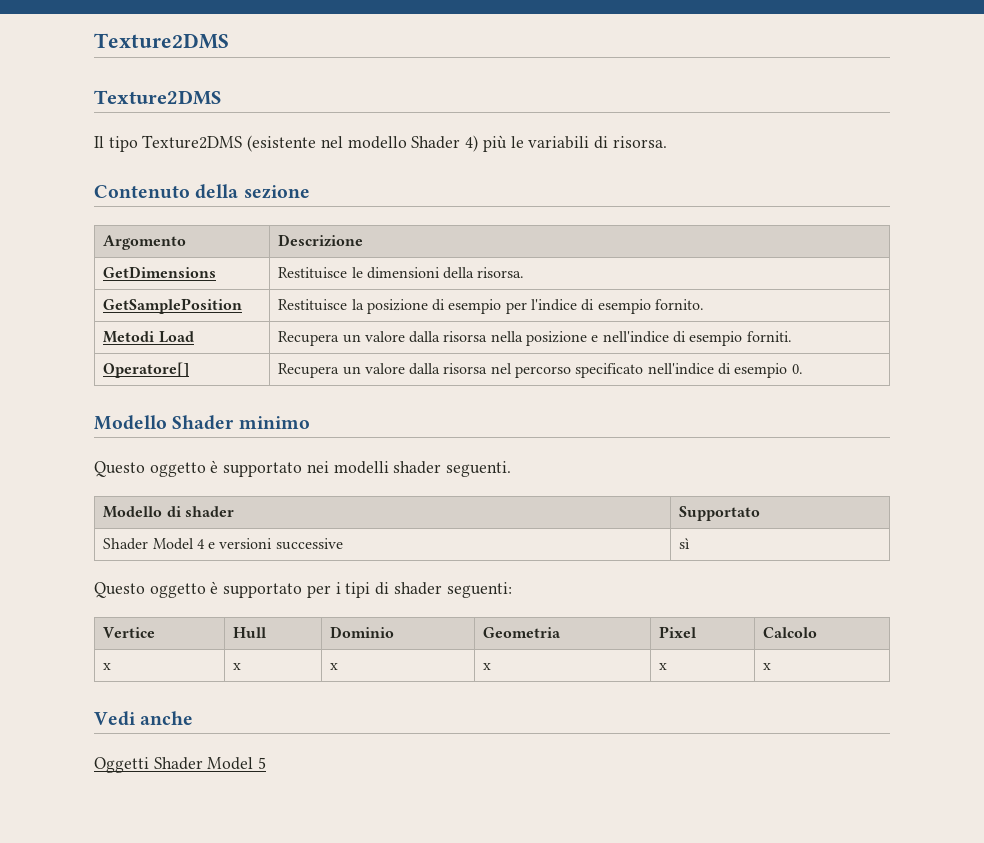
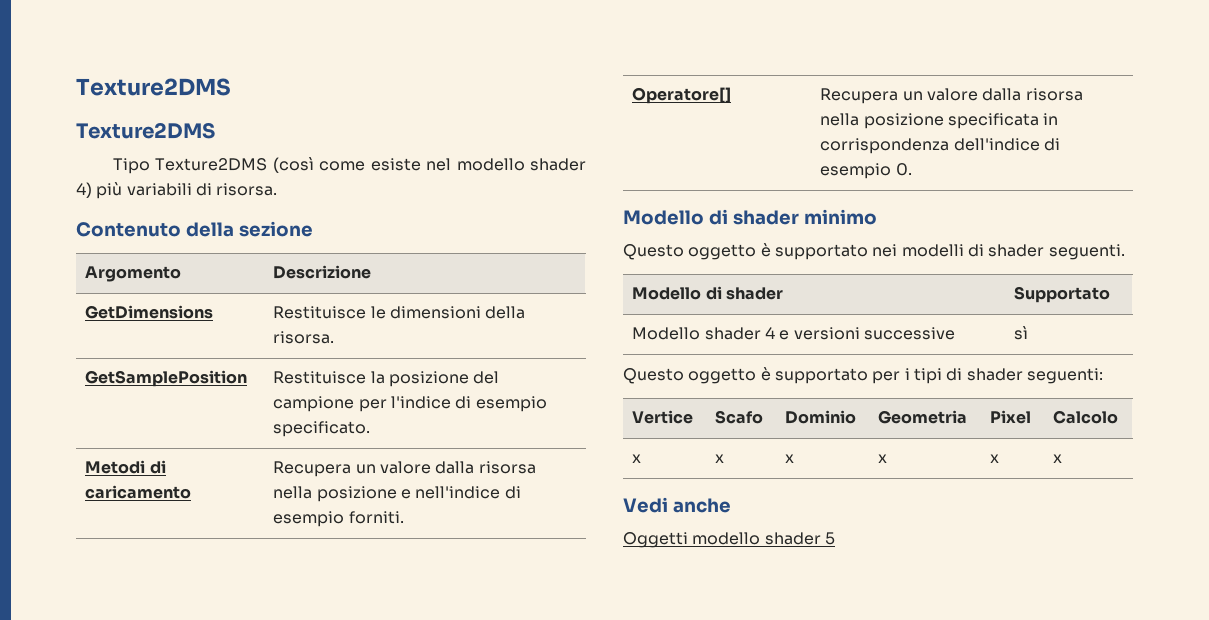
- Il tipo Texture2DMS (esistente nel modello Shader 4) più le variabili di risorsa.
+ Tipo Texture2DMS (così come esiste nel modello shader 4) più variabili di risorsa.
- GetSamplePosition | Restituisce la posizione di esempio per l'indice di esempio fornito.
+ GetSamplePosition | Restituisce la posizione del campione per l'indice di esempio specificato.
- Metodi Load | Recupera un valore dalla risorsa nella posizione e nell'indice di esempio forniti.
+ Metodi di caricamento | Recupera un valore dalla risorsa nella posizione e nell'indice di esempio forniti.
- Operatore[] | Recupera un valore dalla risorsa nel percorso specificato nell'indice di esempio 0.
+ Operatore[] | Recupera un valore dalla risorsa nella posizione specificata in corrispondenza dell'indice di esempio 0.
- Modello Shader minimo
+ Modello di shader minimo
- Questo oggetto è supportato nei modelli shader seguenti.
+ Questo oggetto è supportato nei modelli di shader seguenti.
- Shader Model 4 e versioni successive | sì
+ Modello shader 4 e versioni successive | sì
- Vertice | Hull | Dominio | Geometria | Pixel | Calcolo
+ Vertice | Scafo | Dominio | Geometria | Pixel | Calcolo
- Oggetti Shader Model 5
+ Oggetti modello shader 5

